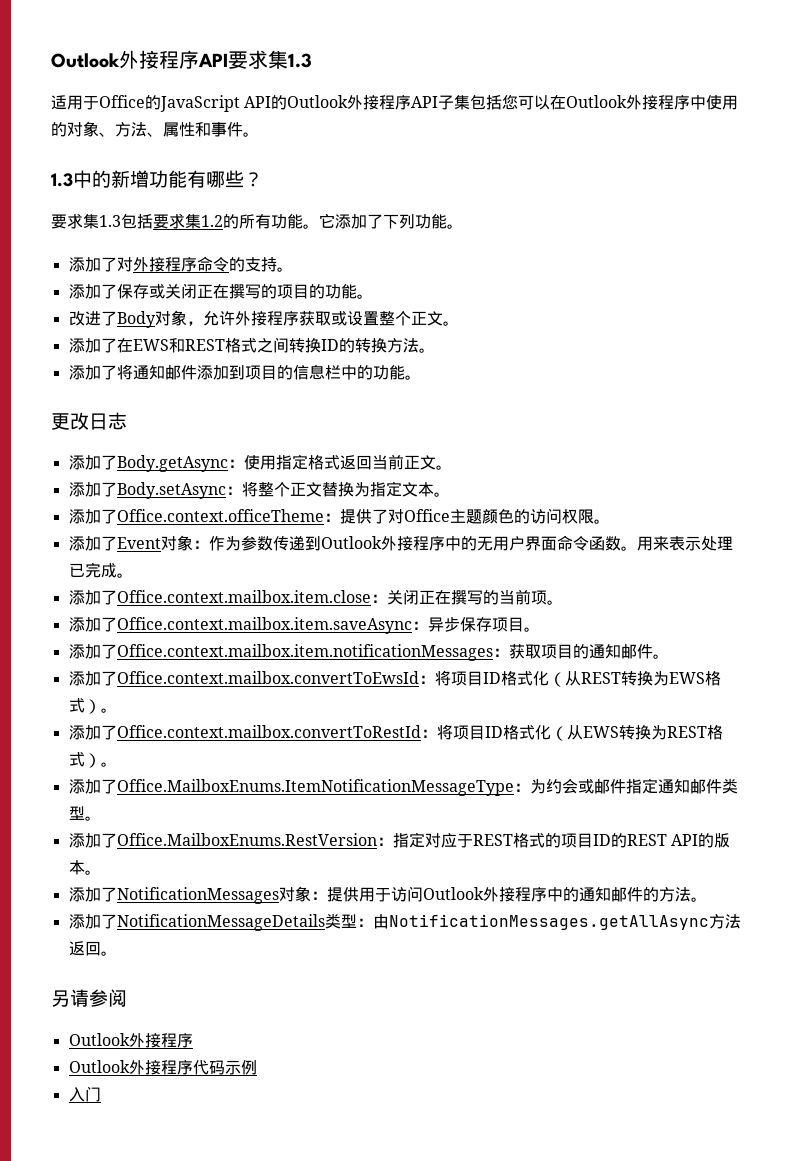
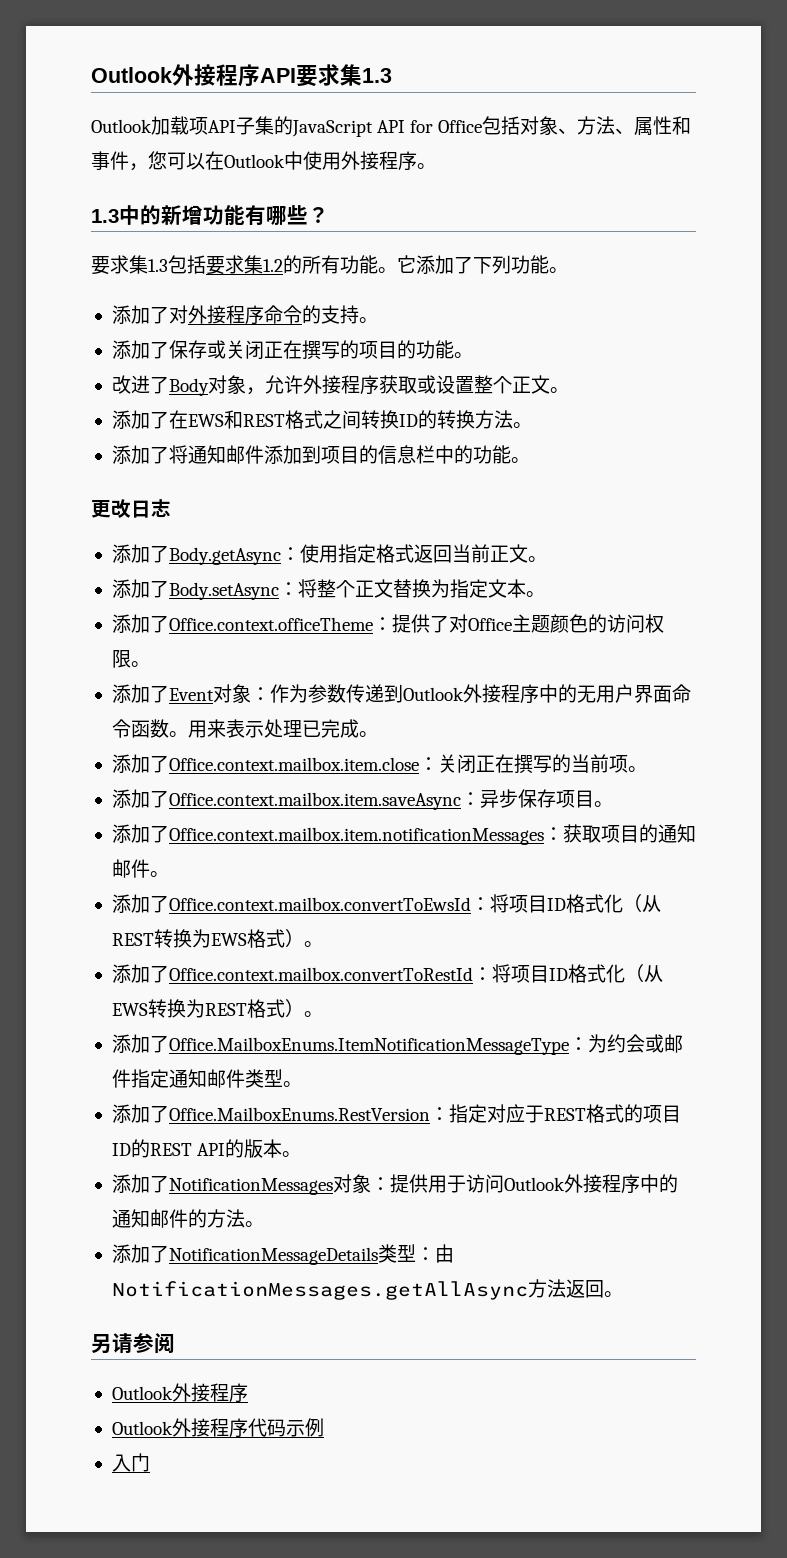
- 适用于Office的JavaScript API的Outlook外接程序API子集包括您可以在Outlook外接程序中使用的对象、方法、属性和事件。
+ Outlook加载项API子集的JavaScript API for Office包括对象、方法、属性和事件，您可以在Outlook中使用外接程序。

